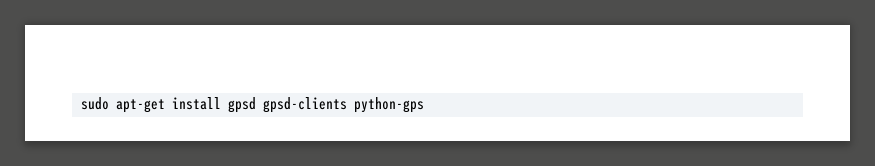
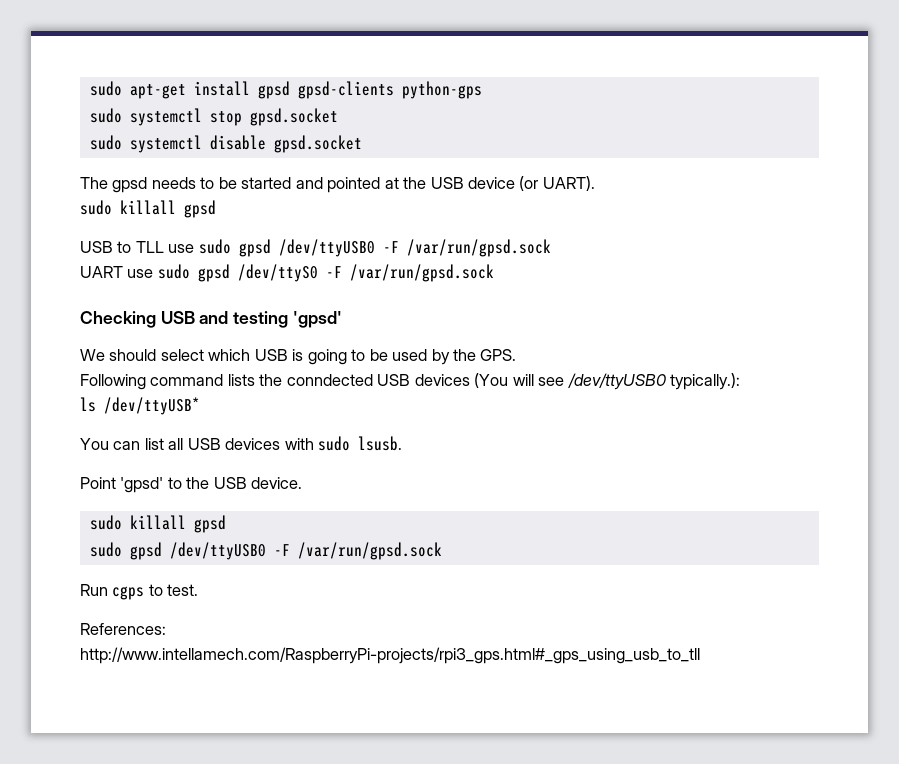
+ sudo systemctl stop gpsd.socket
+ sudo systemctl disable gpsd.socket
+ The gpsd needs to be started and pointed at the USB device (or UART).
+ sudo killall gpsd
+ USB to TLL use sudo gpsd /dev/ttyUSB0 -F /var/run/gpsd.sock
+ UART use sudo gpsd /dev/ttyS0 -F /var/run/gpsd.sock
+ Checking USB and testing 'gpsd'
+ We should select which USB is going to be used by the GPS.
+ Following command lists the conndected USB devices (You will see /dev/ttyUSB0 typically.):
+ ls /dev/ttyUSB*
+ You can list all USB devices with sudo lsusb.
+ Point 'gpsd' to the USB device.
+ sudo killall gpsd
+ sudo gpsd /dev/ttyUSB0 -F /var/run/gpsd.sock
+ Run cgps to test.
+ References:
+ http://www.intellamech.com/RaspberryPi-projects/rpi3_gps.html#_gps_using_usb_to_tll

